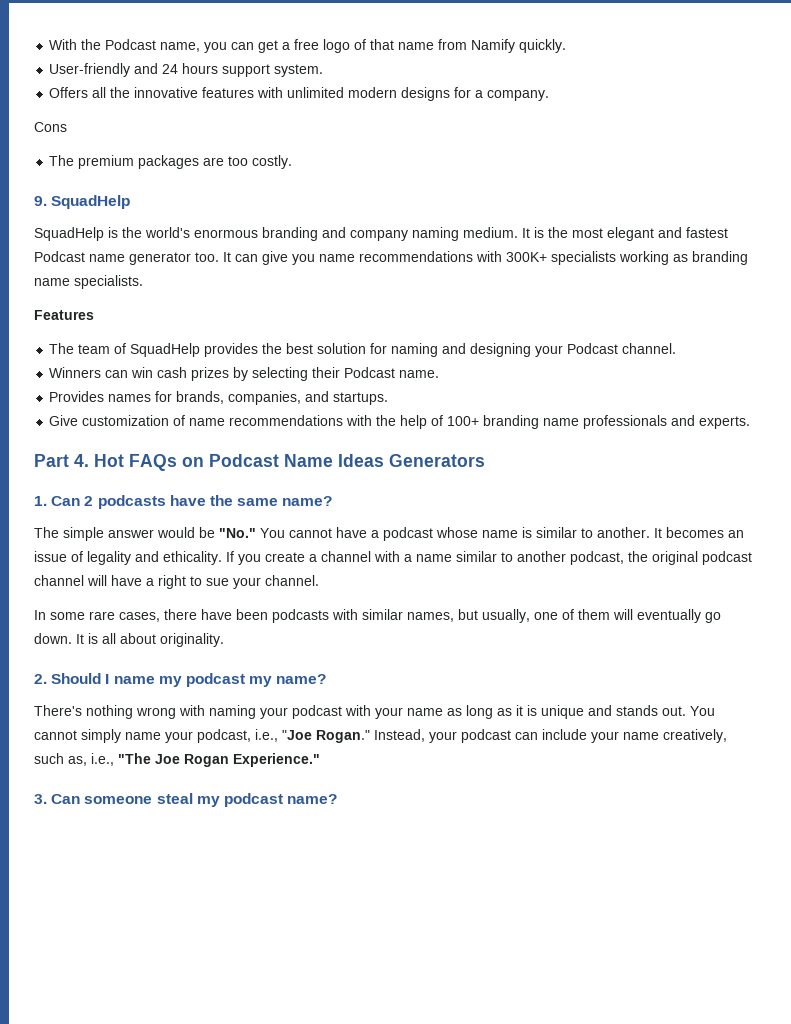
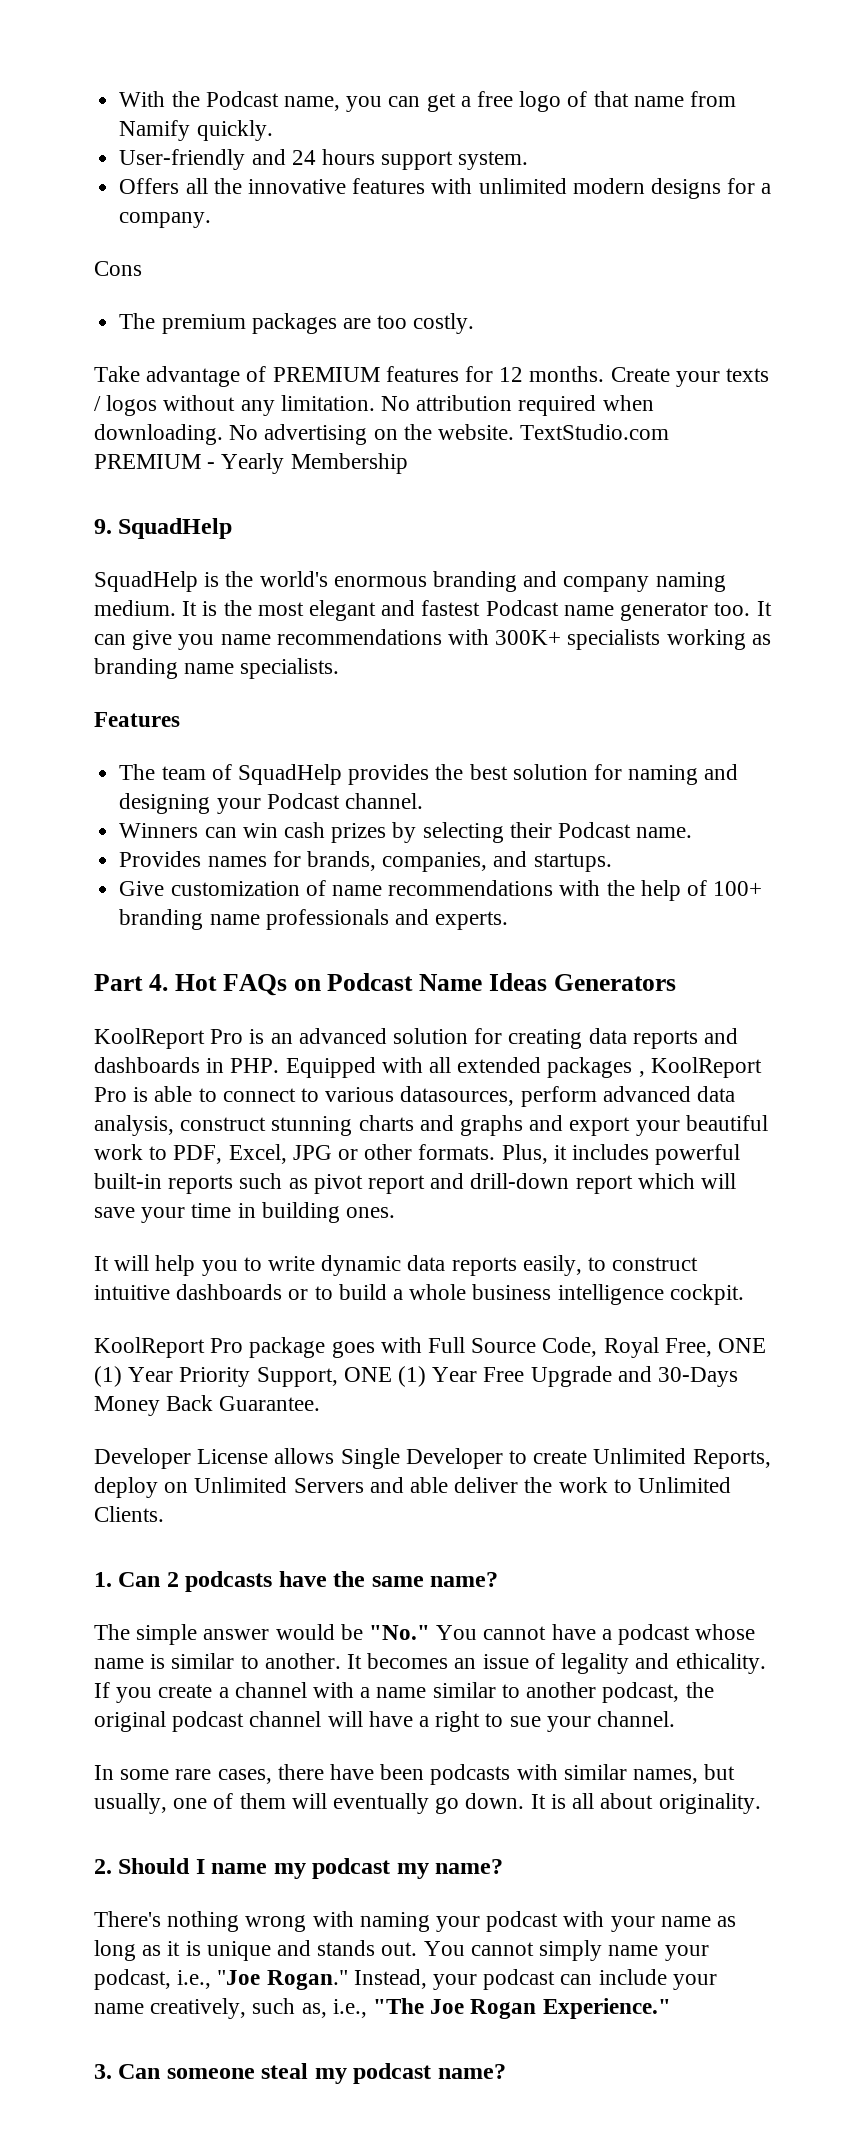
+ Take advantage of PREMIUM features for 12 months. Create your texts / logos without any limitation. No attribution required when downloading. No advertising on the website. TextStudio.com PREMIUM - Yearly Membership
+ KoolReport Pro is an advanced solution for creating data reports and dashboards in PHP. Equipped with all extended packages , KoolReport Pro is able to connect to various datasources, perform advanced data analysis, construct stunning charts and graphs and export your beautiful work to PDF, Excel, JPG or other formats. Plus, it includes powerful built-in reports such as pivot report and drill-down report which will save your time in building ones.
+ It will help you to write dynamic data reports easily, to construct intuitive dashboards or to build a whole business intelligence cockpit.
+ KoolReport Pro package goes with Full Source Code, Royal Free, ONE (1) Year Priority Support, ONE (1) Year Free Upgrade and 30-Days Money Back Guarantee.
+ Developer License allows Single Developer to create Unlimited Reports, deploy on Unlimited Servers and able deliver the work to Unlimited Clients.

